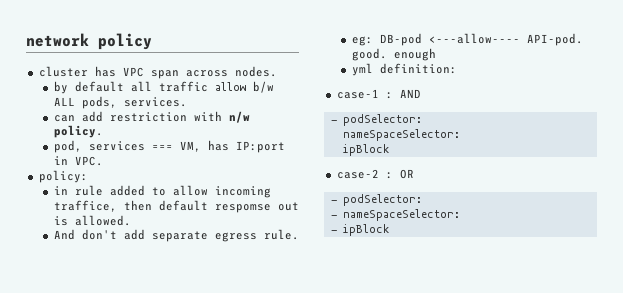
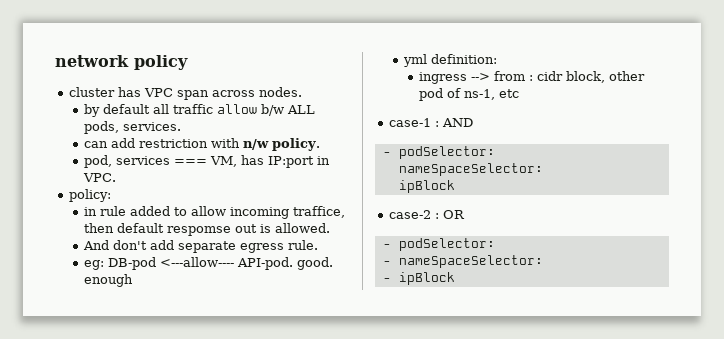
+ ingress --> from : cidr block, other pod of ns-1, etc

